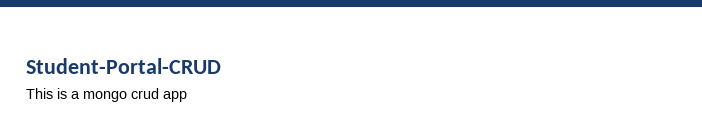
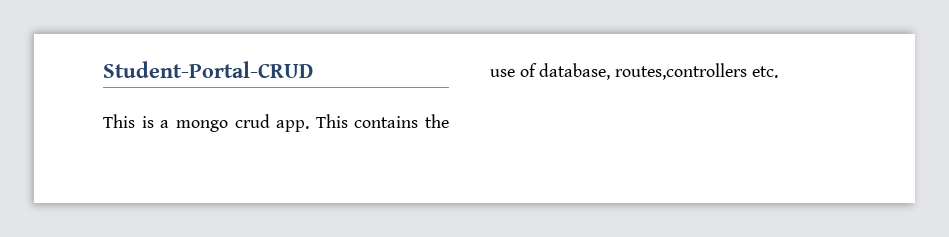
- This is a mongo crud app
+ This is a mongo crud app. This contains the use of database, routes,controllers etc.

